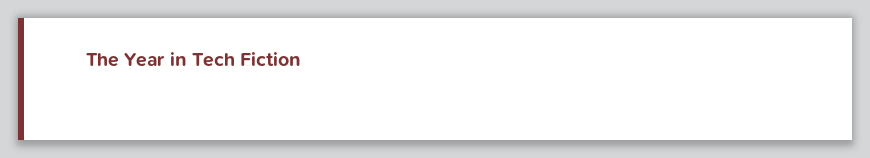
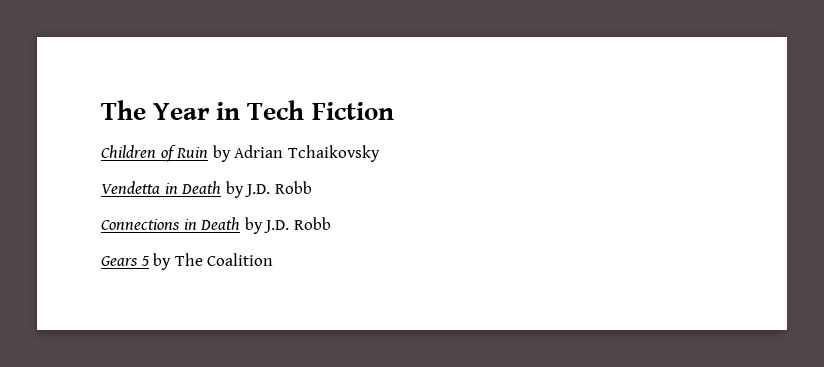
+ Children of Ruin by Adrian Tchaikovsky
+ Vendetta in Death by J.D. Robb
+ Connections in Death by J.D. Robb
+ Gears 5 by The Coalition

